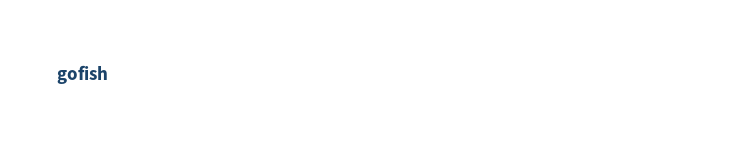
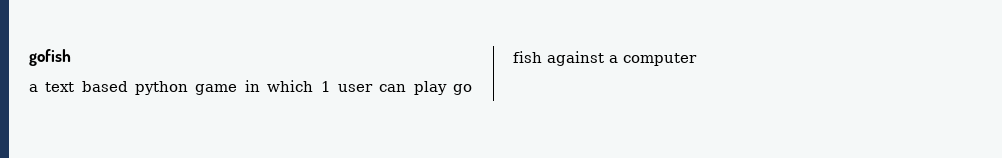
+ a text based python game in which 1 user can play go fish against a computer

